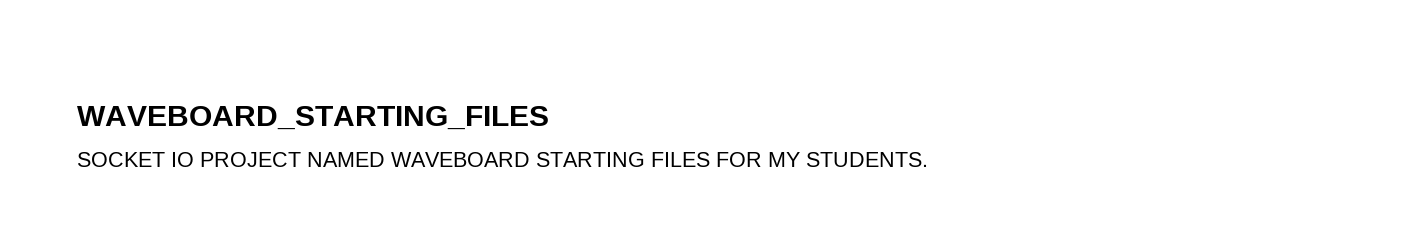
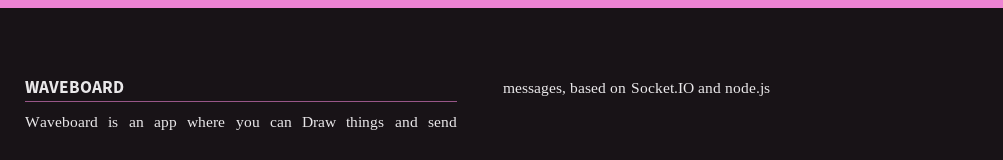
- WAVEBOARD_STARTING_FILES
- SOCKET IO PROJECT NAMED WAVEBOARD STARTING FILES FOR MY STUDENTS.
+ WAVEBOARD
+ Waveboard is an app where you can Draw things and send messages, based on Socket.IO and node.js

